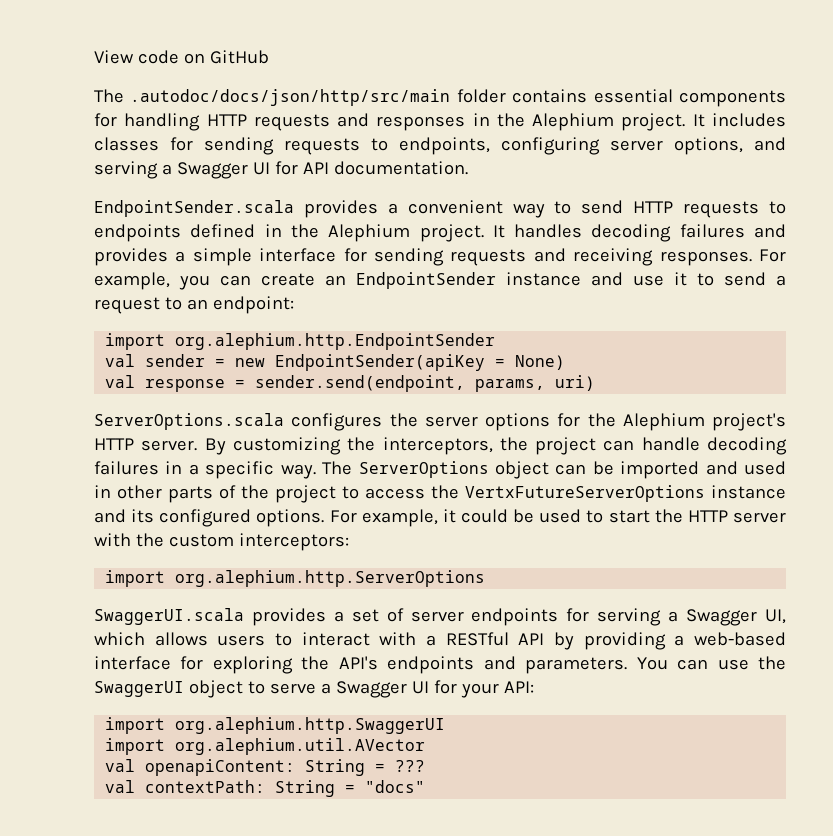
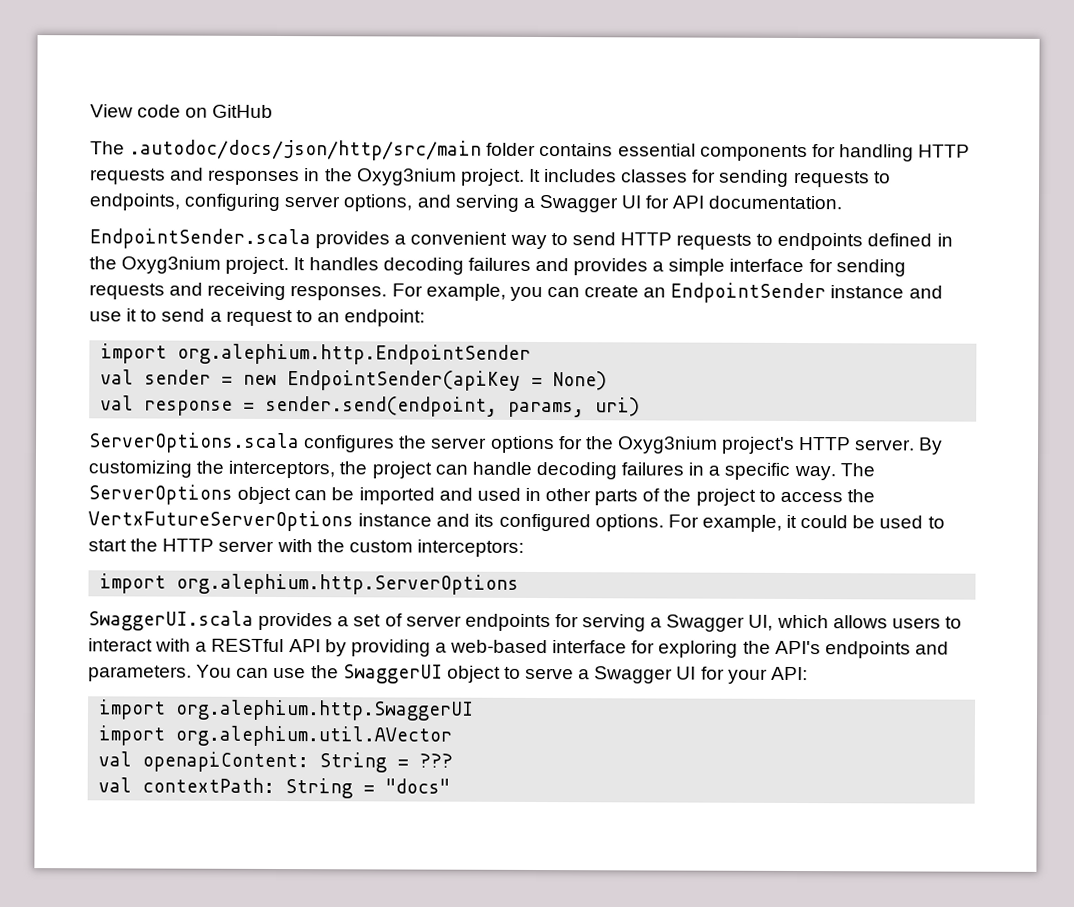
- The .autodoc/docs/json/http/src/main folder contains essential components for handling HTTP requests and responses in the Alephium project.
+ The .autodoc/docs/json/http/src/main folder contains essential components for handling HTTP requests and responses in the Oxyg3nium project.
- EndpointSender.scala provides a convenient way to send HTTP requests to endpoints defined in the Alephium project.
+ EndpointSender.scala provides a convenient way to send HTTP requests to endpoints defined in the Oxyg3nium project.
- ServerOptions.scala configures the server options for the Alephium project's HTTP server.
+ ServerOptions.scala configures the server options for the Oxyg3nium project's HTTP server.

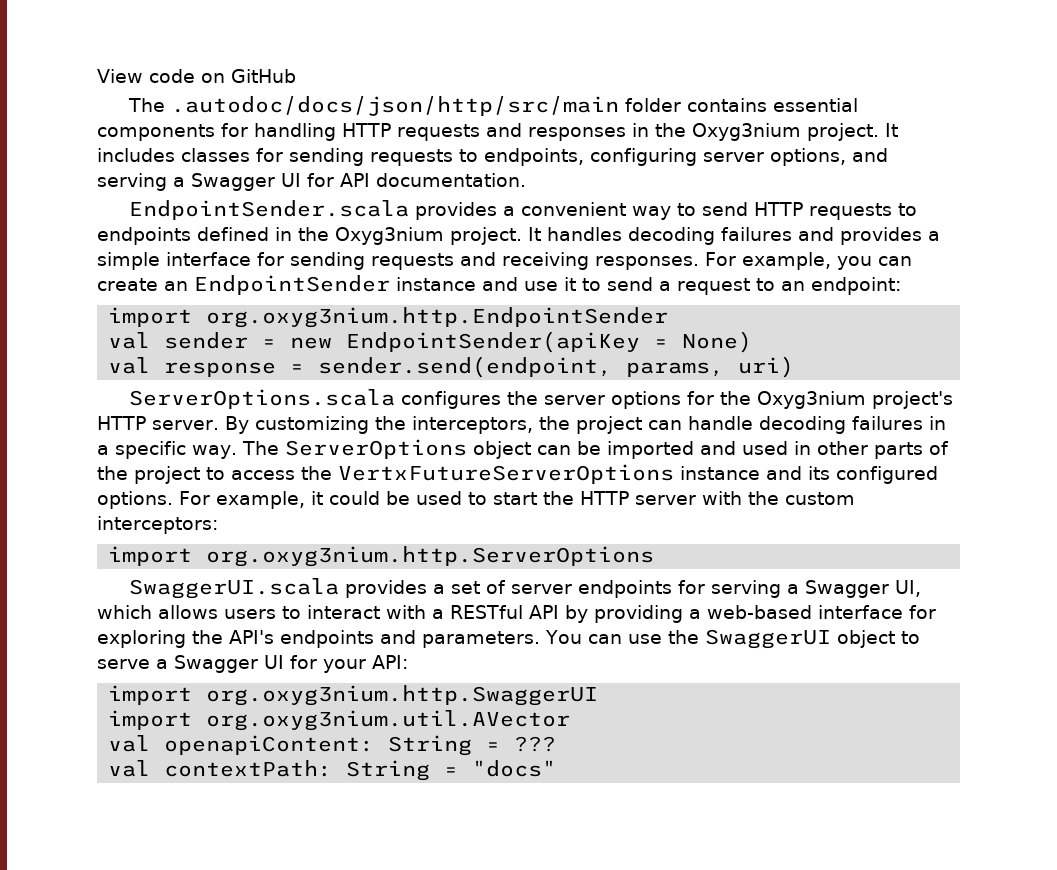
- import org.alephium.http.EndpointSender
+ import org.oxyg3nium.http.EndpointSender
- import org.alephium.http.ServerOptions
+ import org.oxyg3nium.http.ServerOptions
- import org.alephium.http.SwaggerUI
- import org.alephium.util.AVector
+ import org.oxyg3nium.http.SwaggerUI
+ import org.oxyg3nium.util.AVector

